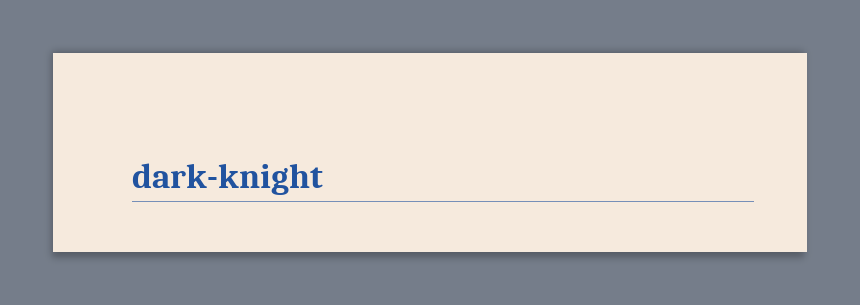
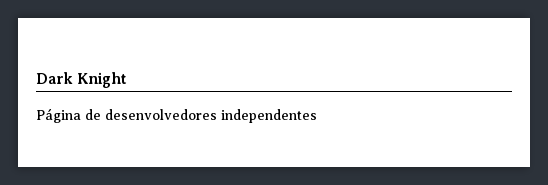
- dark-knight
+ Dark Knight
+ Página de desenvolvedores independentes

